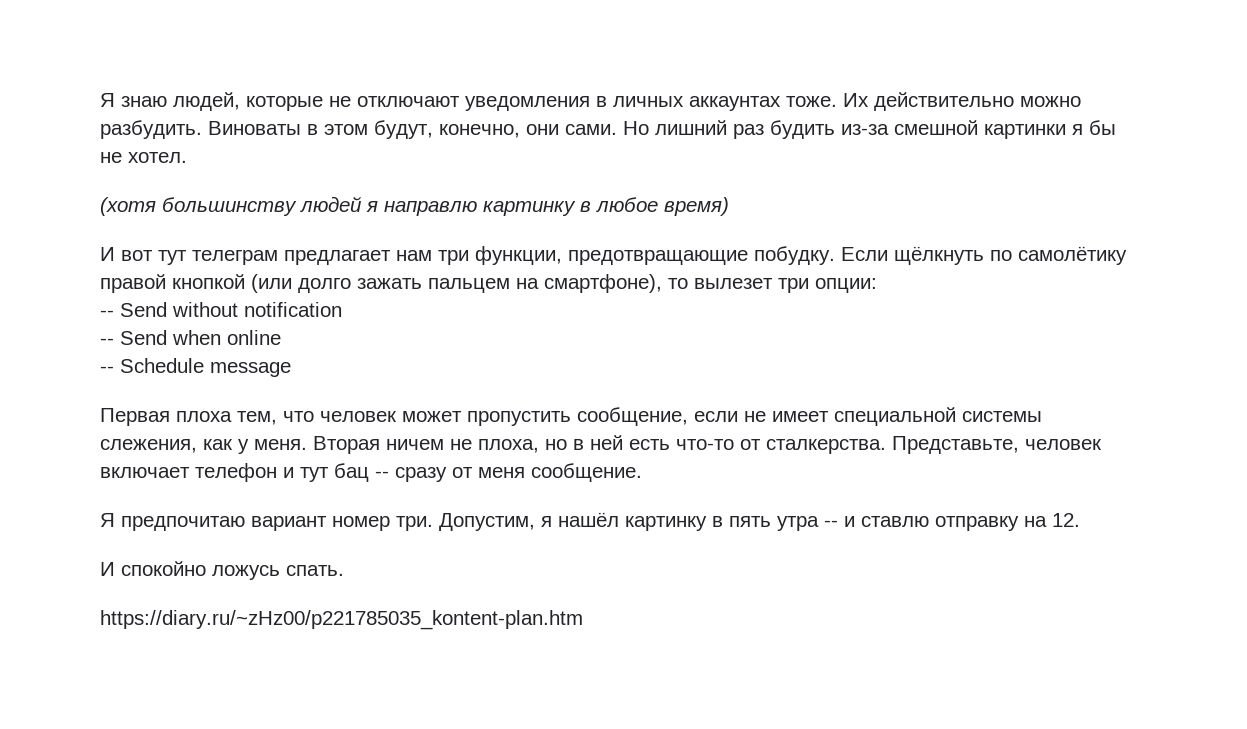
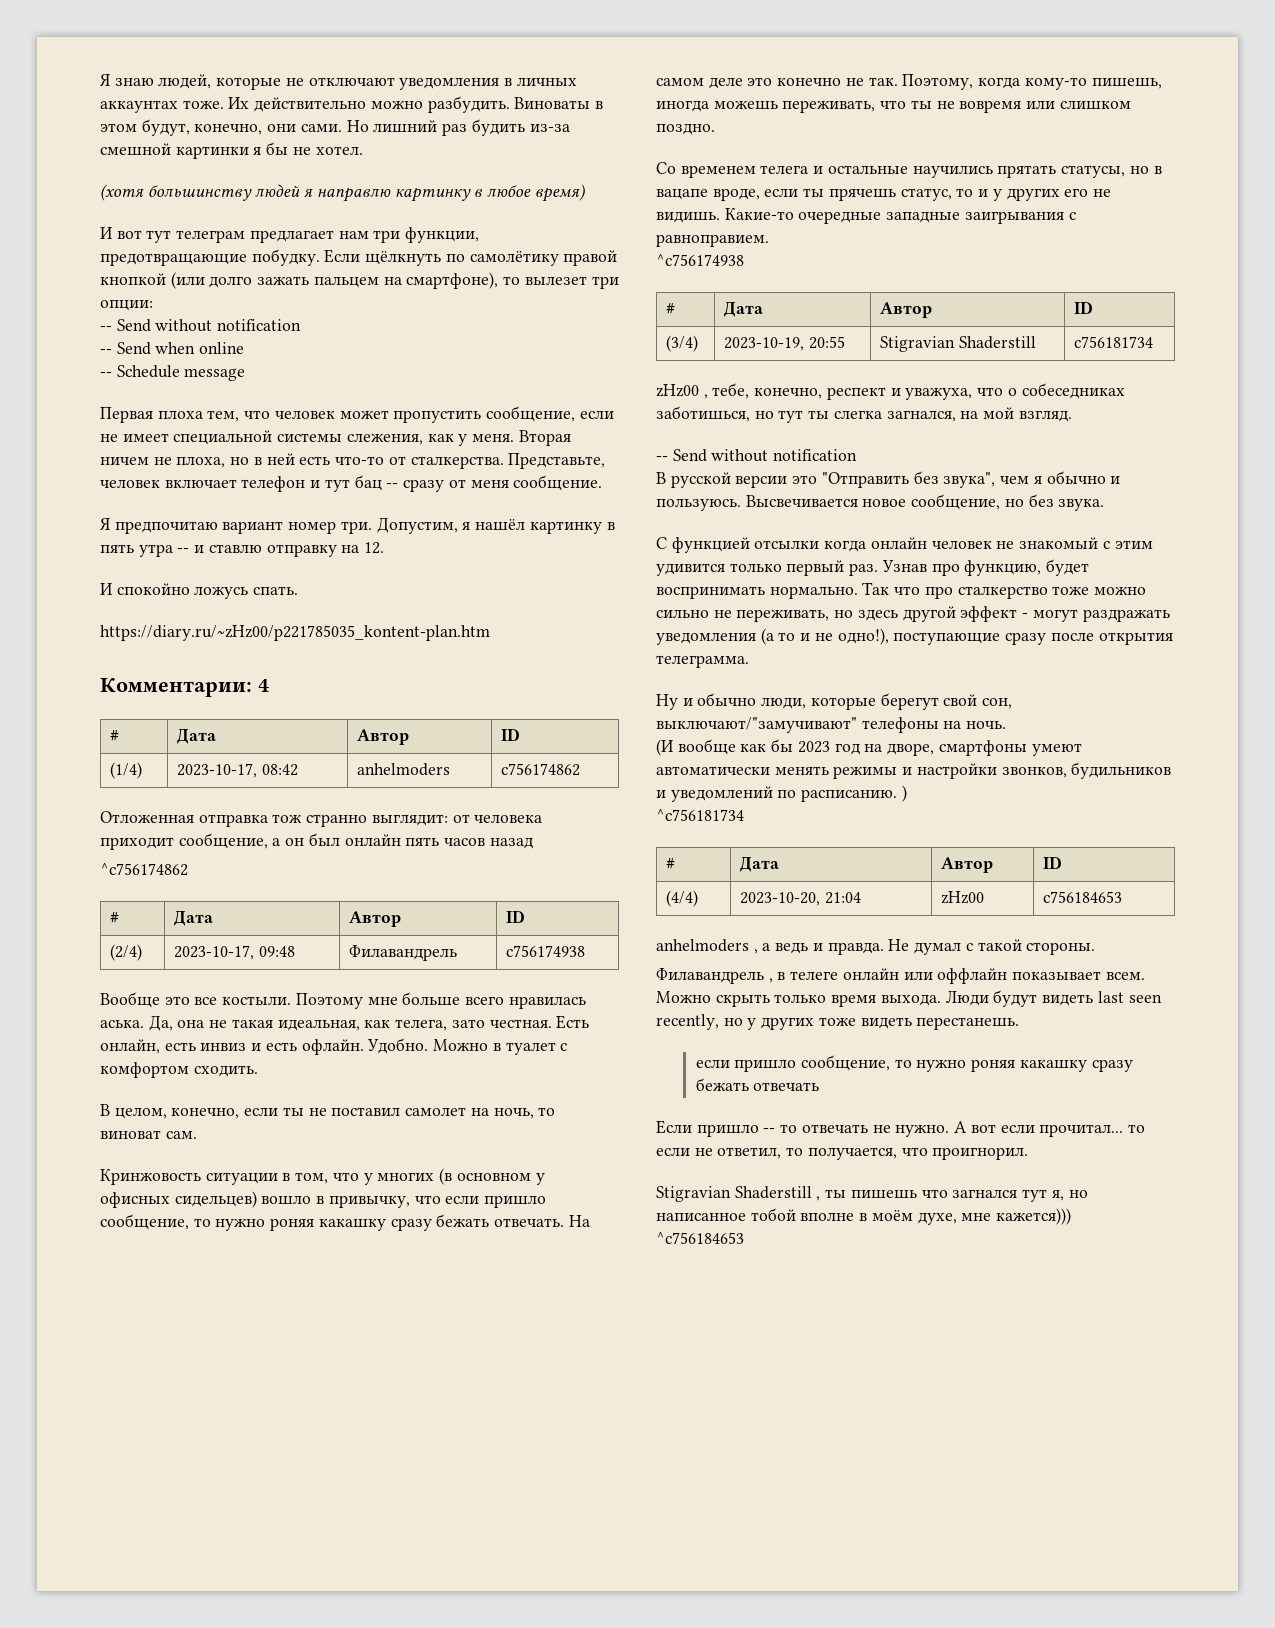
+ Комментарии: 4
+ # | Дата | Автор | ID
+ (1/4) | 2023-10-17, 08:42 | anhelmoders | c756174862
+ Отложенная отправка тож странно выглядит: от человека приходит сообщение, а он был онлайн пять часов назад
+ ^c756174862
+ # | Дата | Автор | ID
+ (2/4) | 2023-10-17, 09:48 | Филавандрель | c756174938
+ Вообще это все костыли. Поэтому мне больше всего нравилась аська. Да, она не такая идеальная, как телега, зато честная. Есть онлайн, есть инвиз и есть офлайн. Удобно. Можно в туалет с комфортом сходить.
+ В целом, конечно, если ты не поставил самолет на ночь, то виноват сам.
+ Кринжовость ситуации в том, что у многих (в основном у офисных сидельцев) вошло в привычку, что если пришло сообщение, то нужно роняя какашку сразу бежать отвечать. На самом деле это конечно не так. Поэтому, когда кому-то пишешь, иногда можешь переживать, что ты не вовремя или слишком поздно.
+ Со временем телега и остальные научились прятать статусы, но в вацапе вроде, если ты прячешь статус, то и у других его не видишь. Какие-то очередные западные заигрывания с равноправием.
+ ^c756174938
+ # | Дата | Автор | ID
+ (3/4) | 2023-10-19, 20:55 | Stigravian Shaderstill | c756181734
+ zHz00 , тебе, конечно, респект и уважуха, что о собеседниках заботишься, но тут ты слегка загнался, на мой взгляд.
+ -- Send without notification
+ В русской версии это "Отправить без звука", чем я обычно и пользуюсь. Высвечивается новое сообщение, но без звука.
+ С функцией отсылки когда онлайн человек не знакомый с этим удивится только первый раз. Узнав про функцию, будет воспринимать нормально. Так что про сталкерство тоже можно сильно не переживать, но здесь другой эффект - могут раздражать уведомления (а то и не одно!), поступающие сразу после открытия телеграмма.
+ Ну и обычно люди, которые берегут свой сон, выключают/"замучивают" телефоны на ночь.
+ (И вообще как бы 2023 год на дворе, смартфоны умеют автоматически менять режимы и настройки звонков, будильников и уведомлений по расписанию. )
+ ^c756181734
+ # | Дата | Автор | ID
+ (4/4) | 2023-10-20, 21:04 | zHz00 | c756184653
+ anhelmoders , а ведь и правда. Не думал с такой стороны.
+ Филавандрель , в телеге онлайн или оффлайн показывает всем. Можно скрыть только время выхода. Люди будут видеть last seen recently, но у других тоже видеть перестанешь.
+ если пришло сообщение, то нужно роняя какашку сразу бежать отвечать
+ Если пришло -- то отвечать не нужно. А вот если прочитал... то если не ответил, то получается, что проигнорил.
+ Stigravian Shaderstill , ты пишешь что загнался тут я, но написанное тобой вполне в моём духе, мне кажется)))
+ ^c756184653

